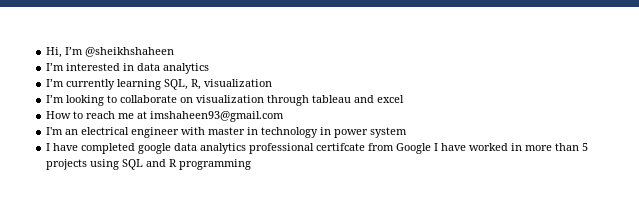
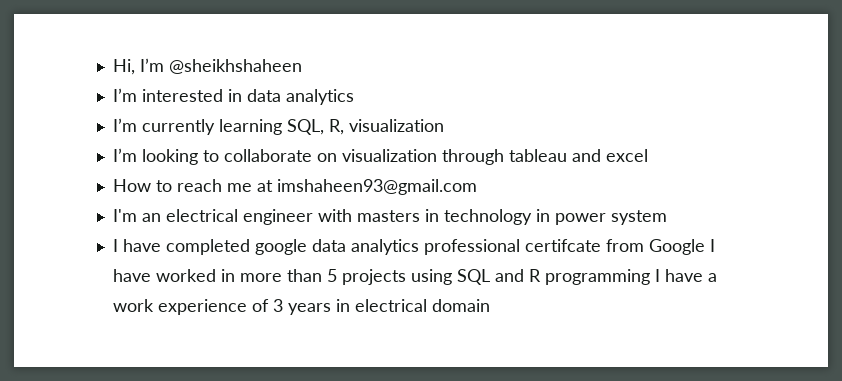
- I'm an electrical engineer with master in technology in power system
+ I'm an electrical engineer with masters in technology in power system
- I have completed google data analytics professional certifcate from Google I have worked in more than 5 projects using SQL and R programming
+ I have completed google data analytics professional certifcate from Google I have worked in more than 5 projects using SQL and R programming I have a work experience of 3 years in electrical domain

